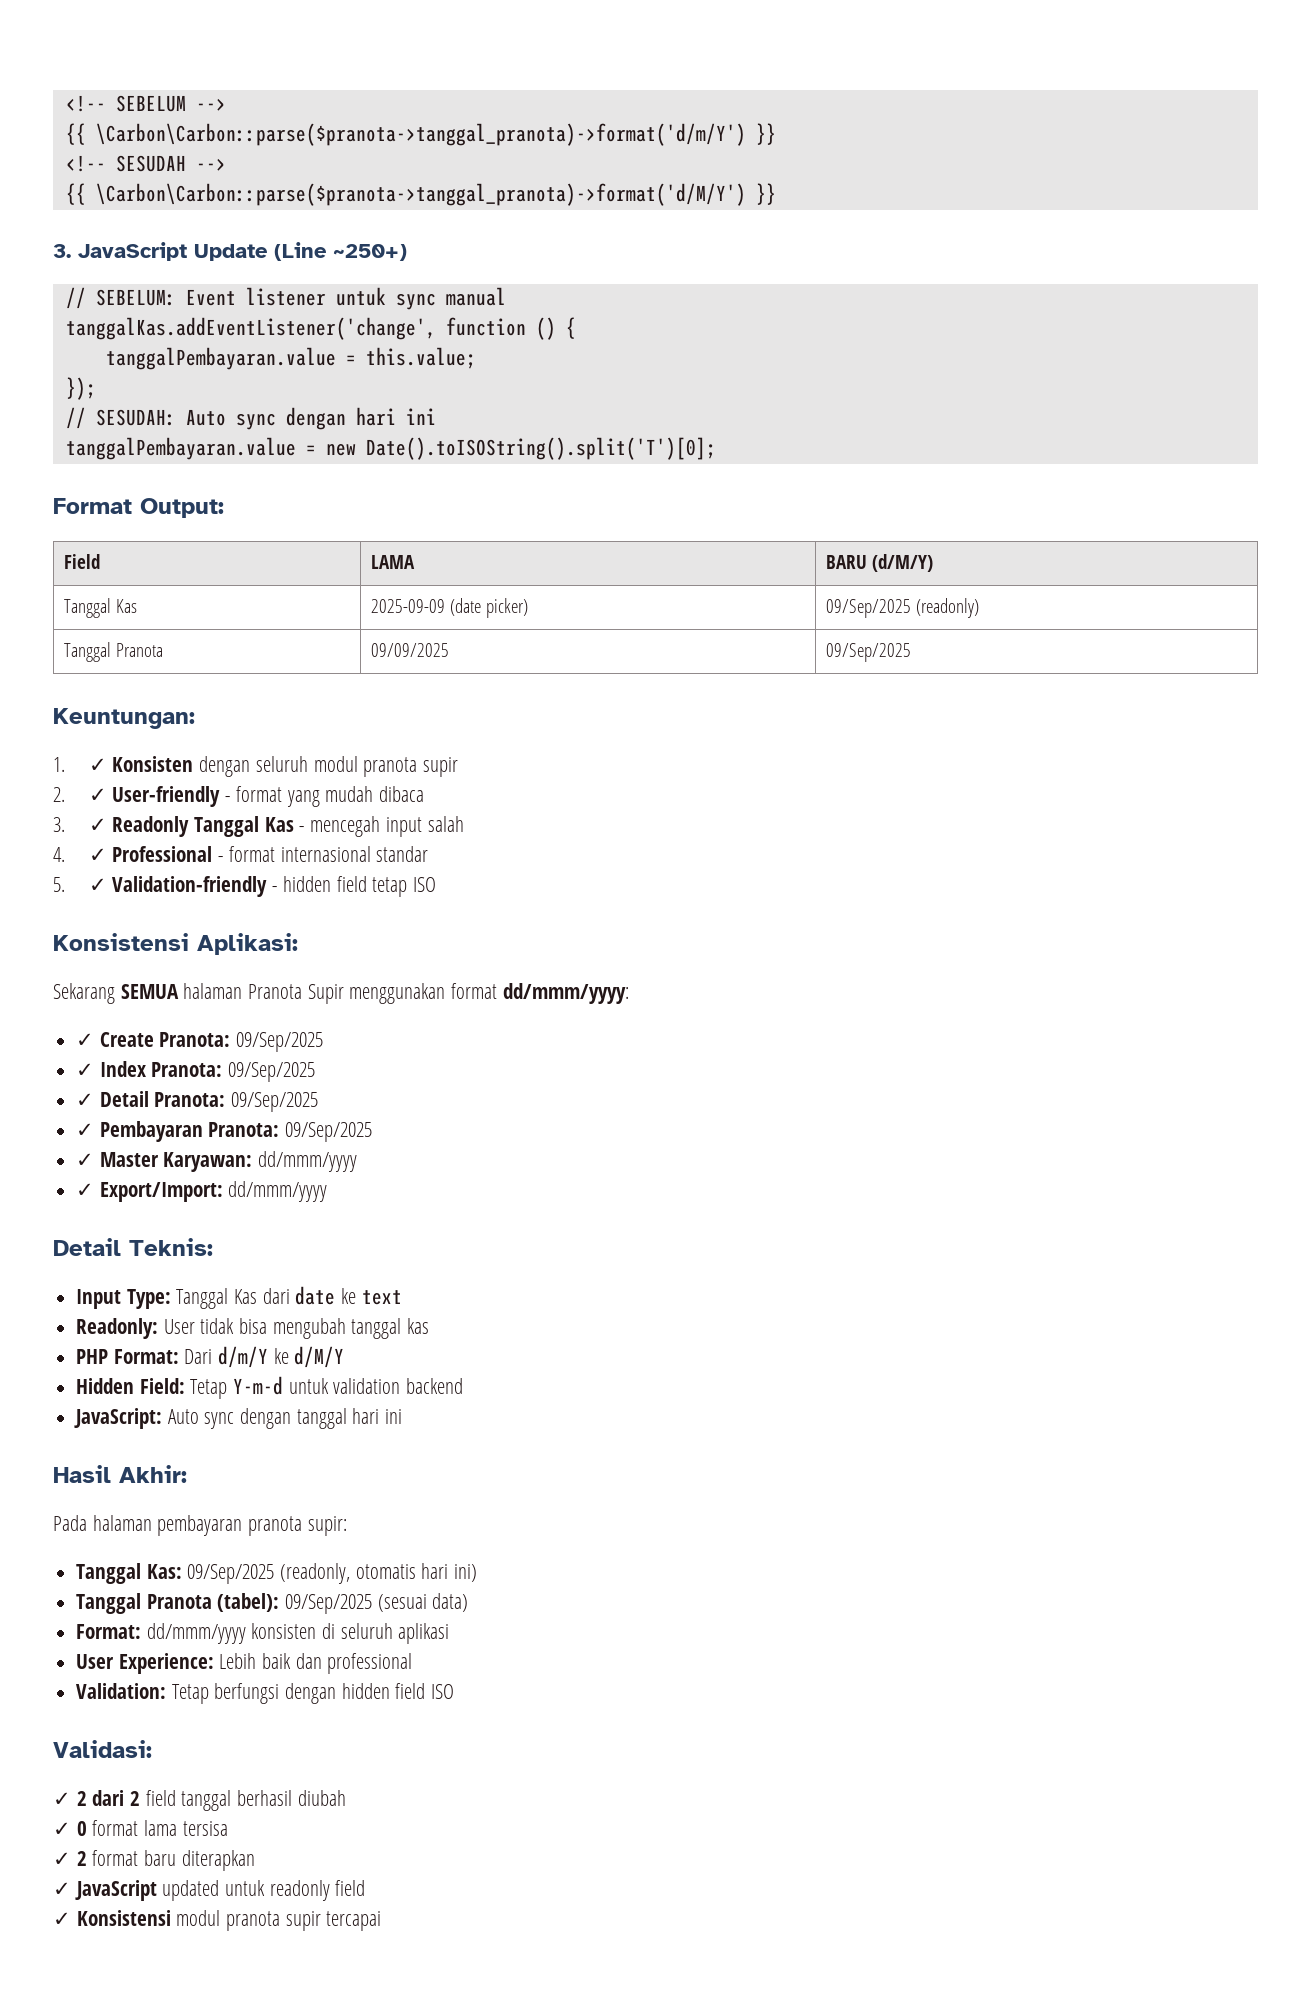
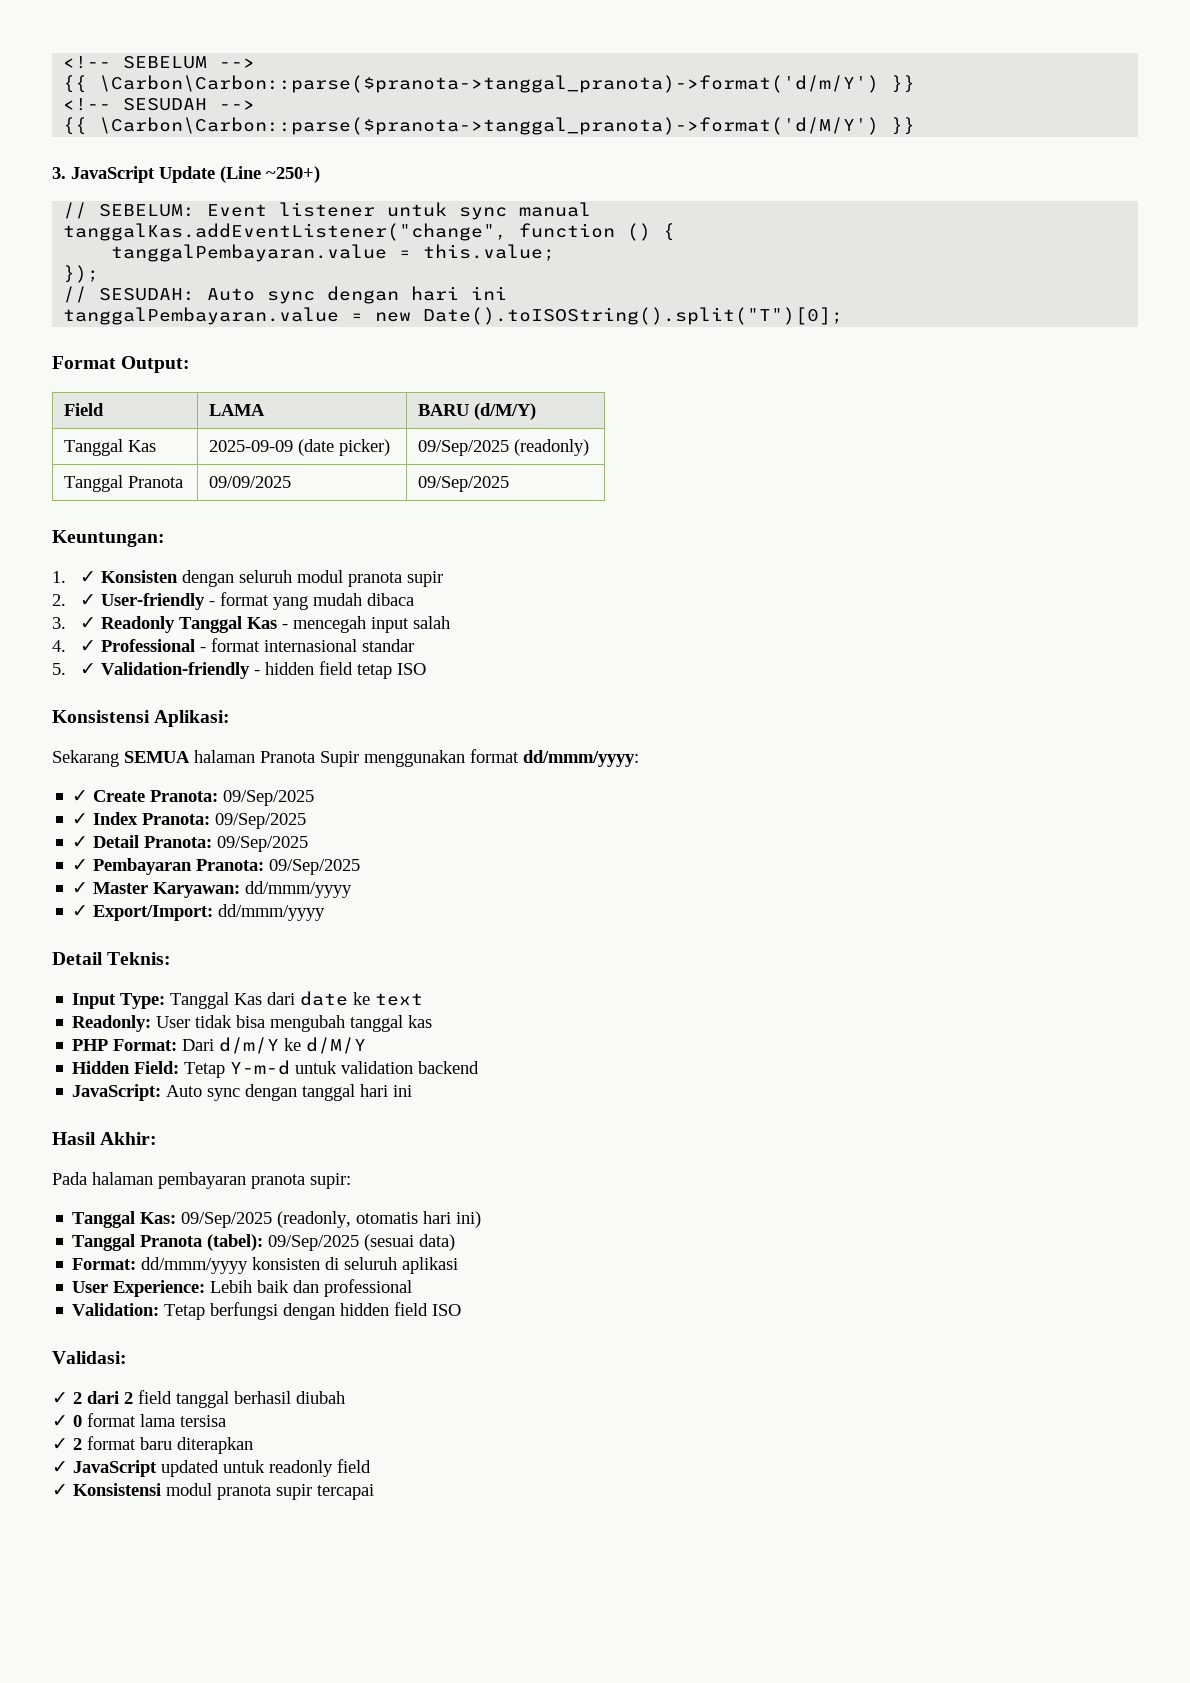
- tanggalKas.addEventListener('change', function () {
+ tanggalKas.addEventListener("change", function () {
- tanggalPembayaran.value = new Date().toISOString().split('T')[0];
+ tanggalPembayaran.value = new Date().toISOString().split("T")[0];

